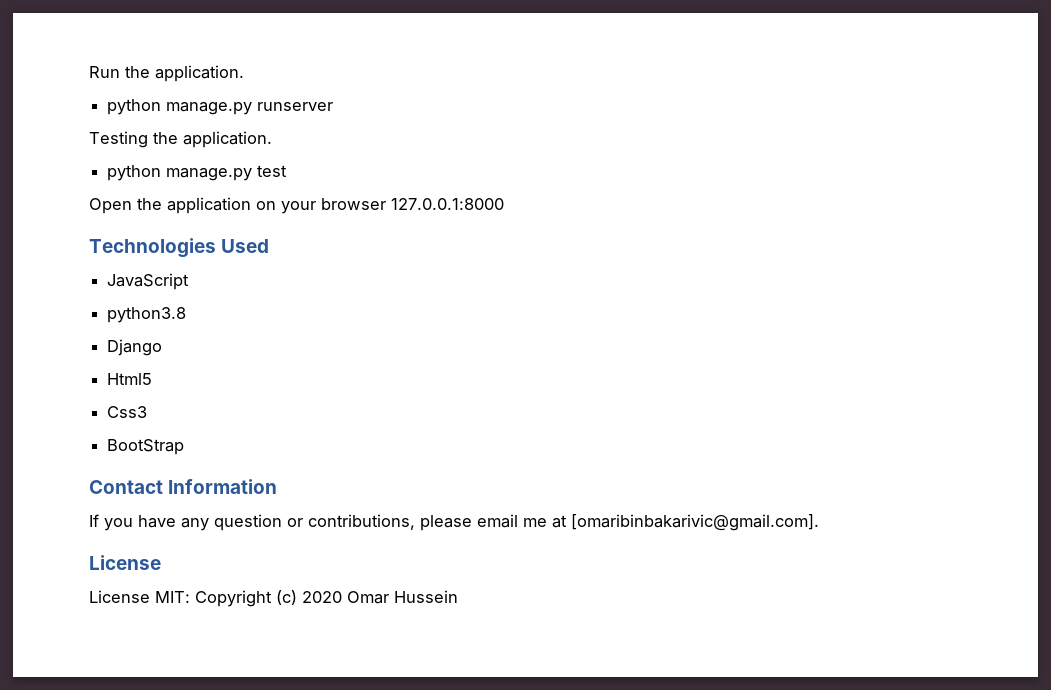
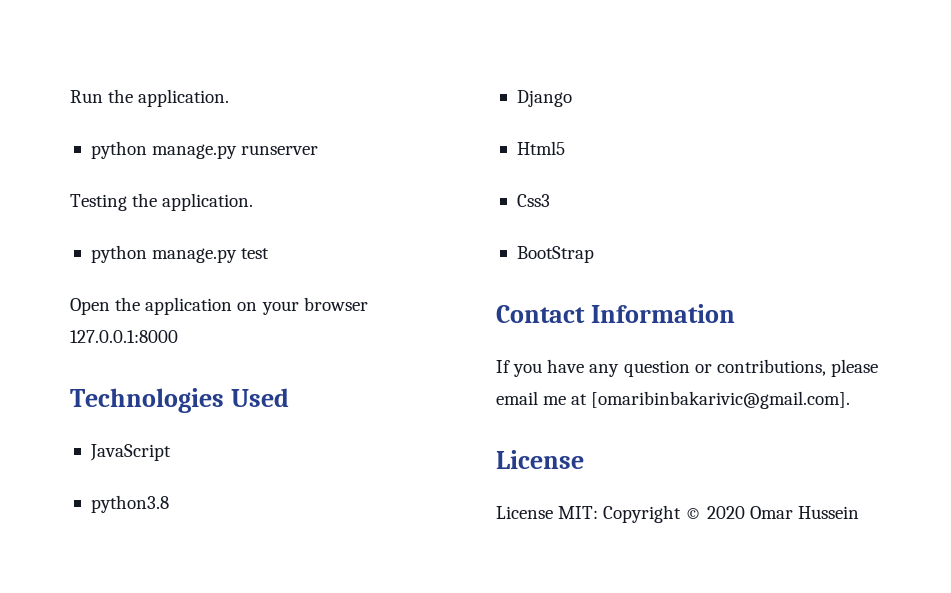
- License MIT: Copyright (c) 2020 Omar Hussein
+ License MIT: Copyright © 2020 Omar Hussein

